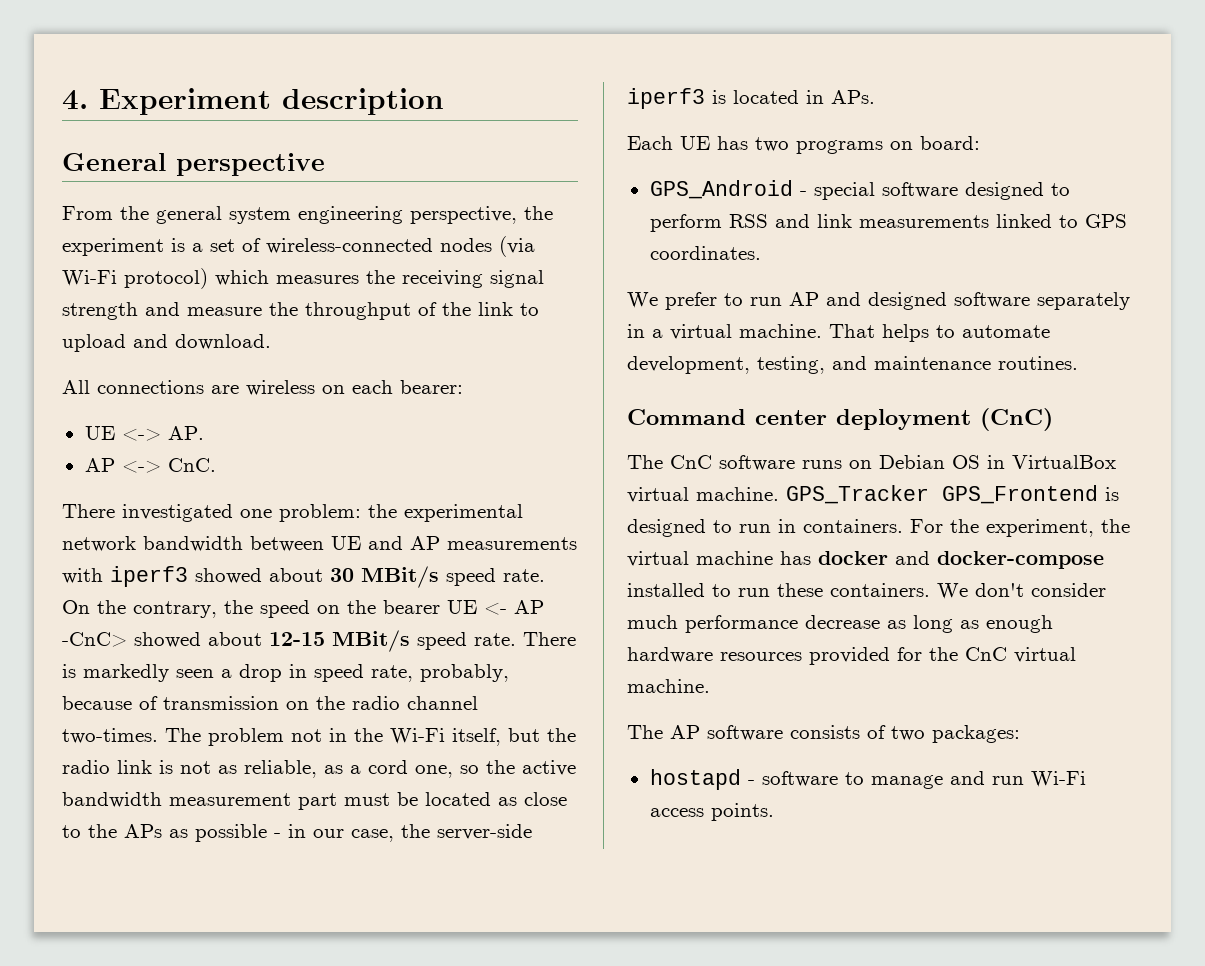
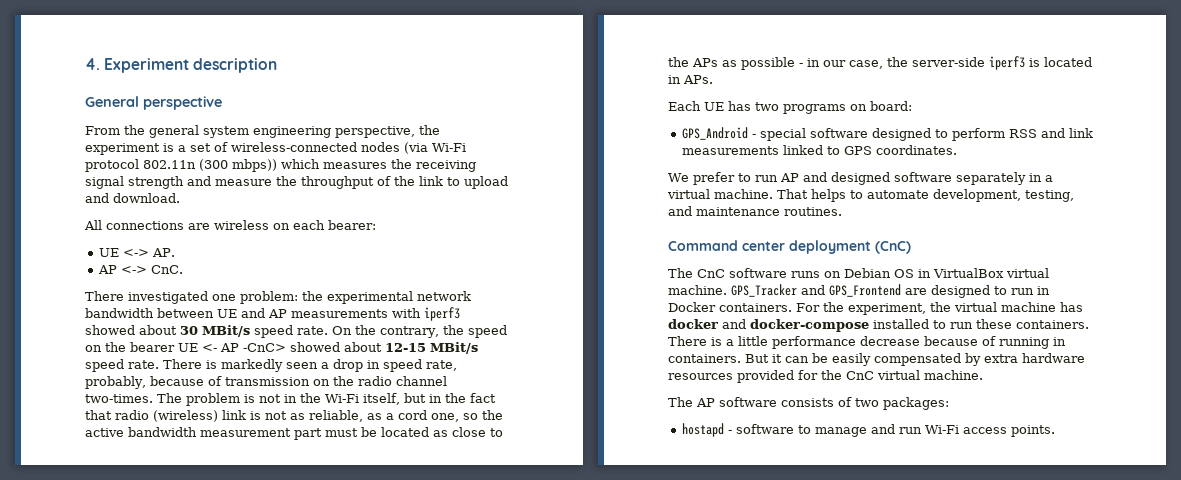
- From the general system engineering perspective, the experiment is a set of wireless-connected nodes (via Wi-Fi protocol) which measures the receiving signal strength and measure the throughput of the link to upload and download.
+ From the general system engineering perspective, the experiment is a set of wireless-connected nodes (via Wi-Fi protocol 802.11n (300 mbps)) which measures the receiving signal strength and measure the throughput of the link to upload and download.
- The problem not in the Wi-Fi itself, but the radio link is not as reliable, as a cord one, so the active bandwidth measurement part must be located as close to the APs as possible - in our case, the server-side iperf3 is located in APs.
+ The problem is not in the Wi-Fi itself, but in the fact that radio (wireless) link is not as reliable, as a cord one, so the active bandwidth measurement part must be located as close to the APs as possible - in our case, the server-side iperf3 is located in APs.
- GPS_Tracker GPS_Frontend is designed to run in containers.
+ GPS_Tracker and GPS_Frontend are designed to run in Docker containers.
- We don't consider much performance decrease as long as enough hardware resources provided for the CnC virtual machine.
+ There is a little performance decrease because of running in containers. But it can be easily compensated by extra hardware resources provided for the CnC virtual machine.

